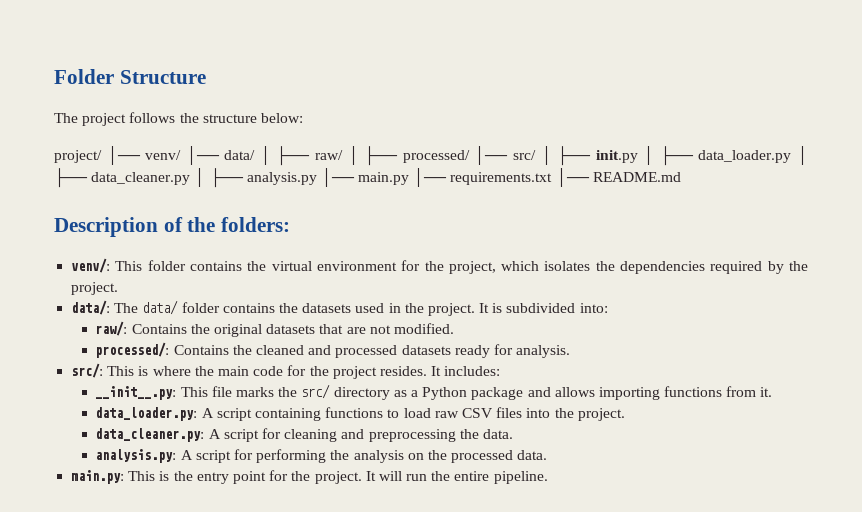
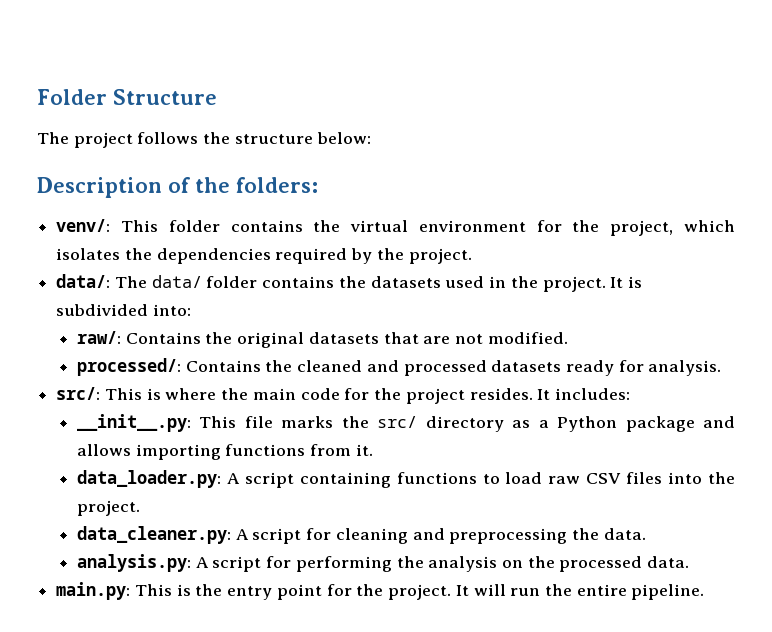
- project/ │── venv/ │── data/ │ ├── raw/ │ ├── processed/ │── src/ │ ├── init.py │ ├── data_loader.py │ ├── data_cleaner.py │ ├── analysis.py │── main.py │── requirements.txt │── README.md

